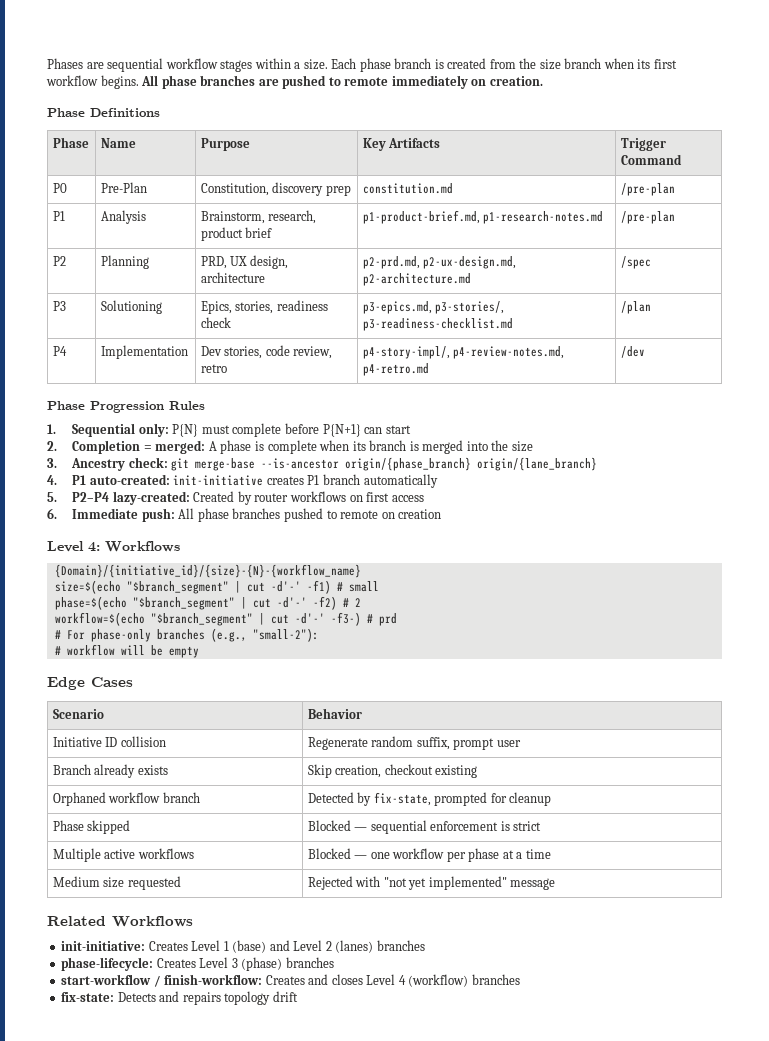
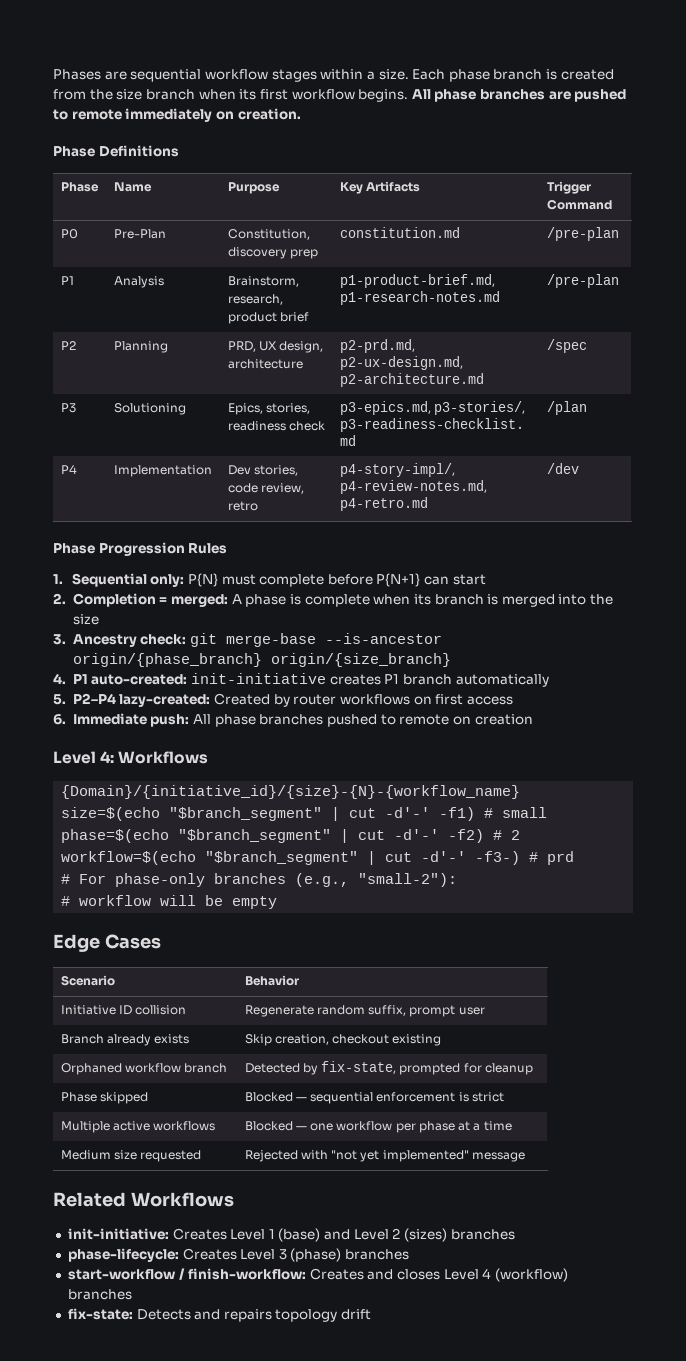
- 3. Ancestry check: git merge-base --is-ancestor origin/{phase_branch} origin/{lane_branch}
+ 3. Ancestry check: git merge-base --is-ancestor origin/{phase_branch} origin/{size_branch}
- init-initiative: Creates Level 1 (base) and Level 2 (lanes) branches
+ init-initiative: Creates Level 1 (base) and Level 2 (sizes) branches

